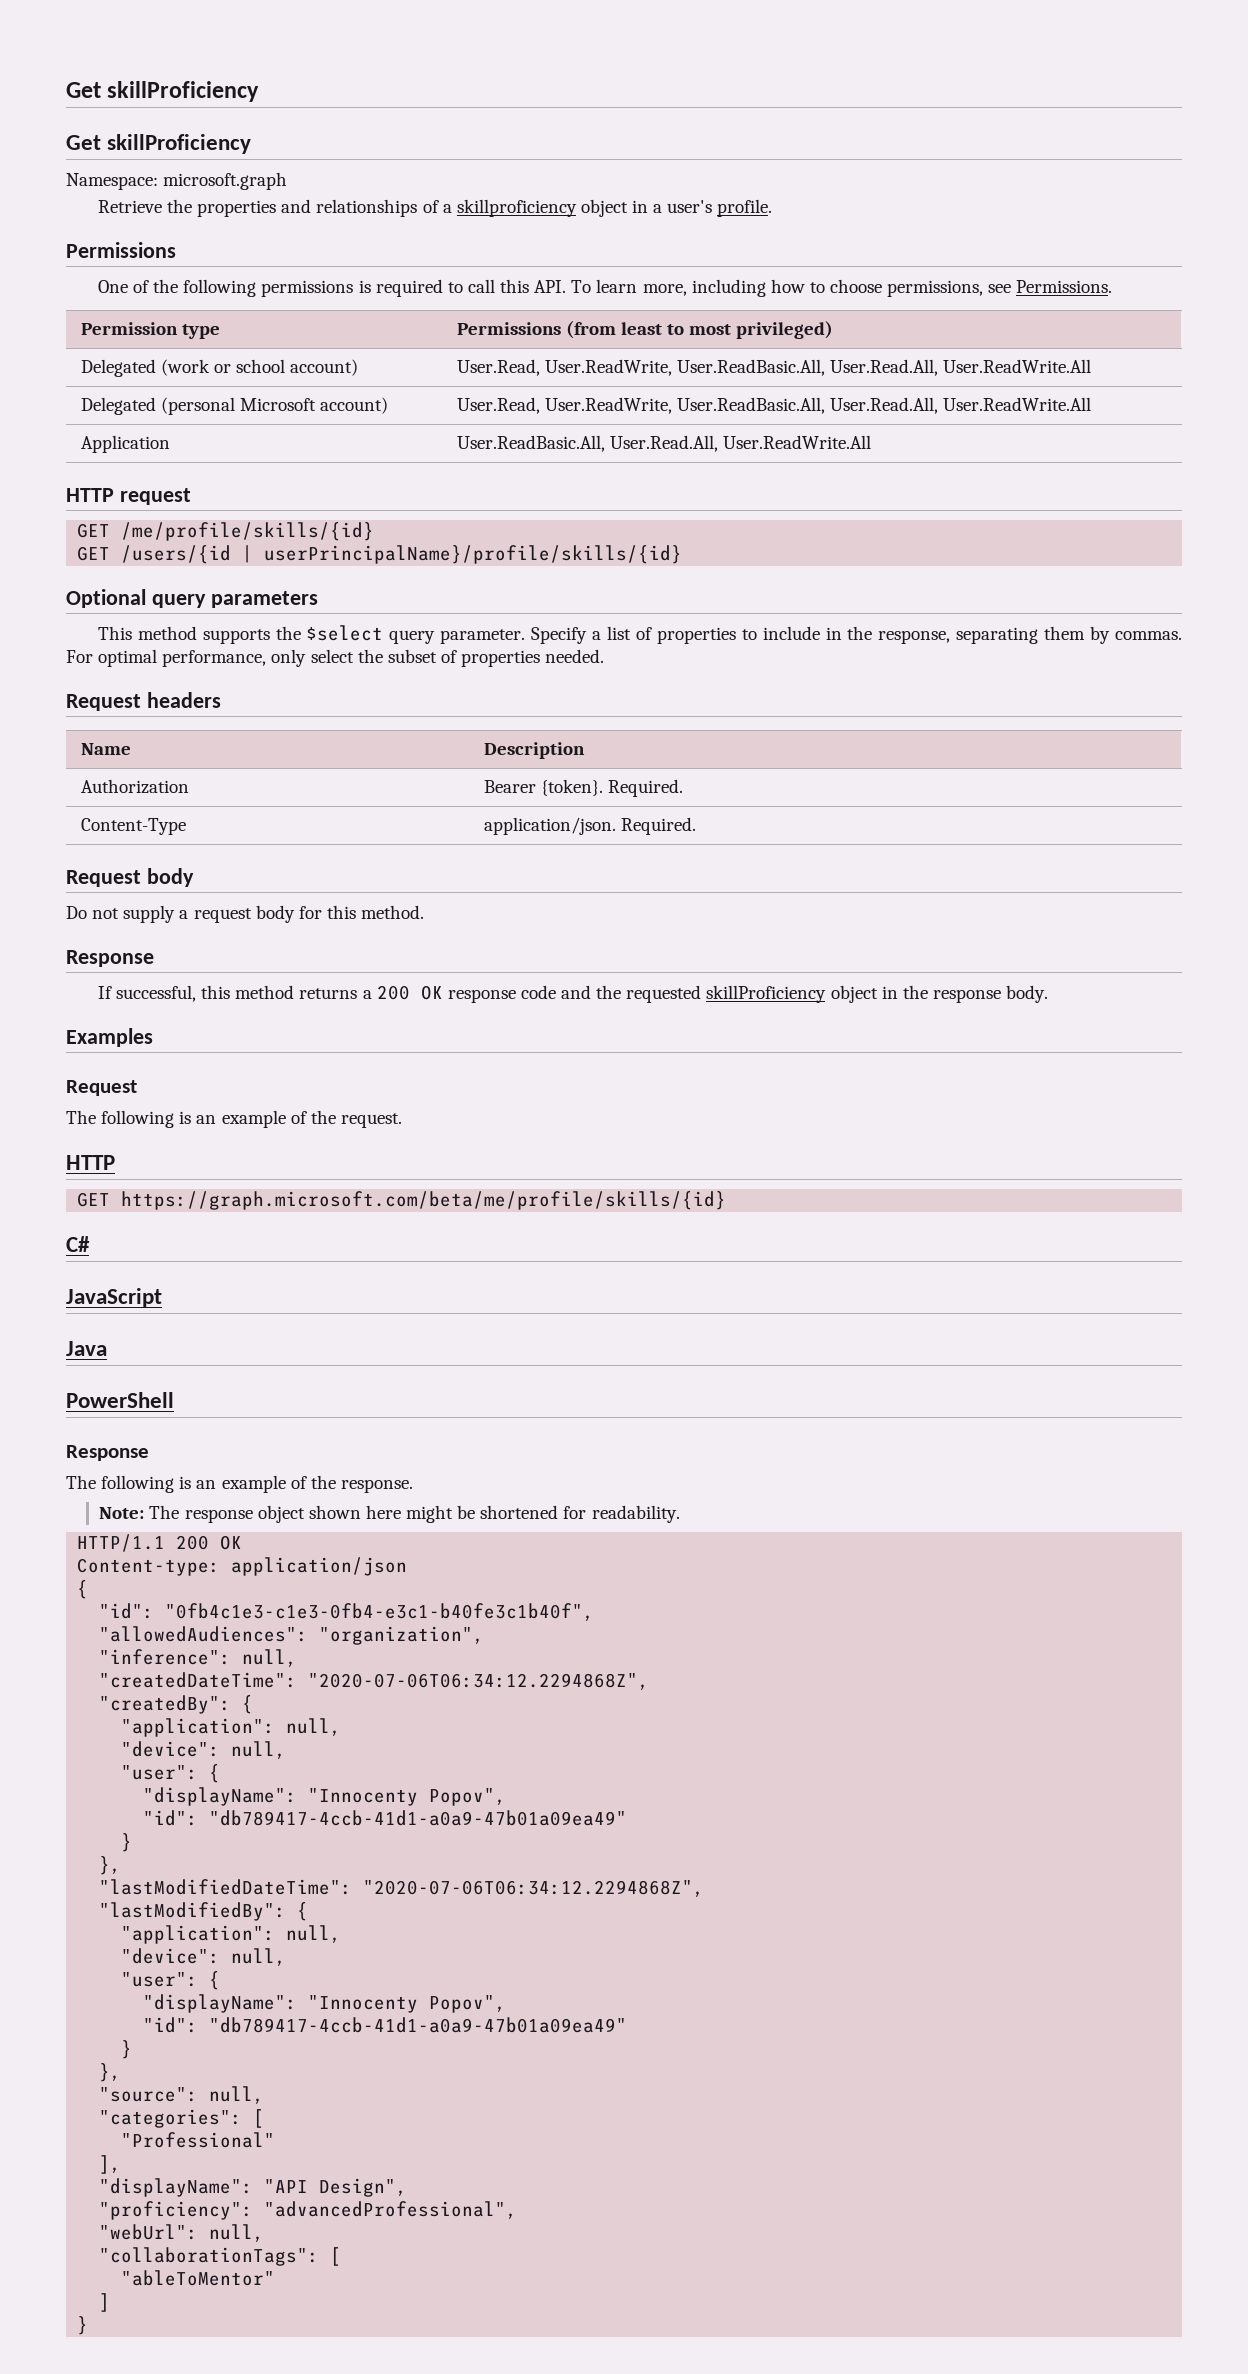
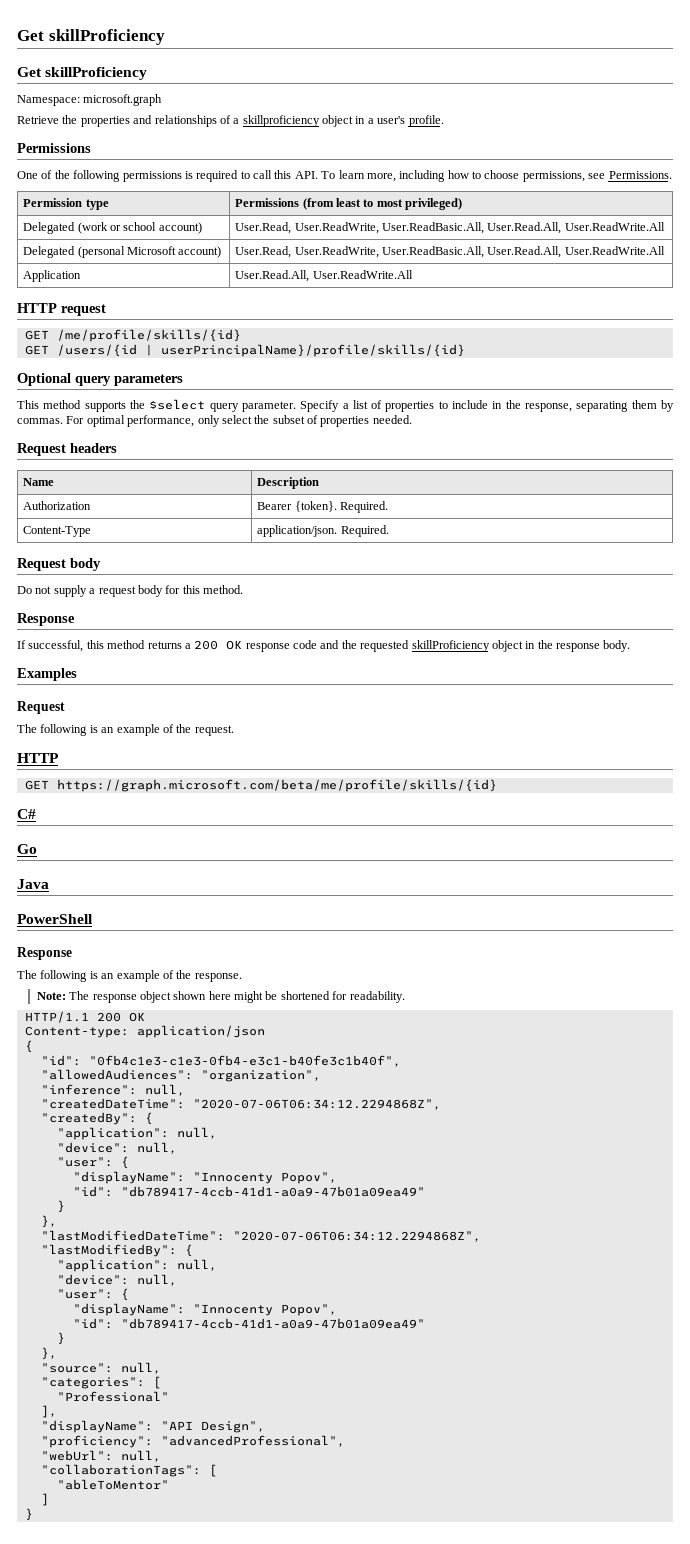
- Application | User.ReadBasic.All, User.Read.All, User.ReadWrite.All
+ Application | User.Read.All, User.ReadWrite.All
- JavaScript
+ Go

